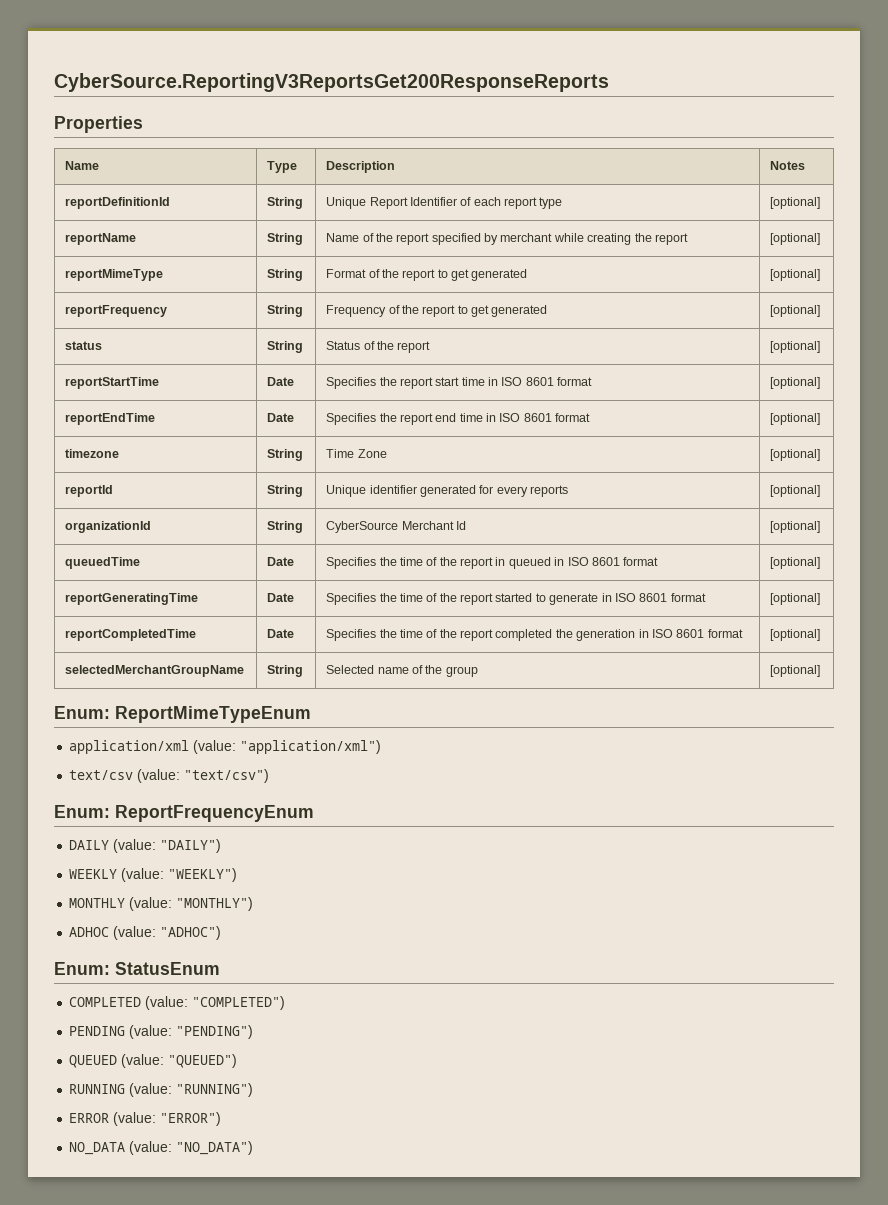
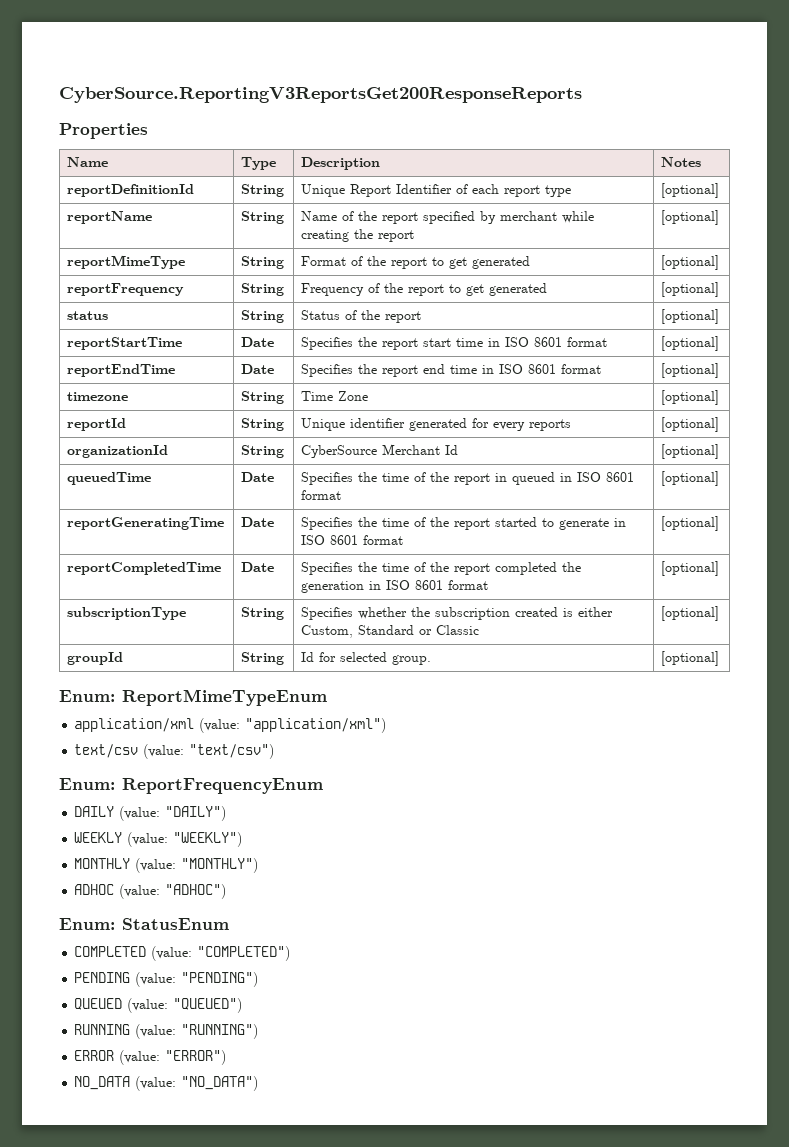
- selectedMerchantGroupName | String | Selected name of the group | [optional]
+ subscriptionType | String | Specifies whether the subscription created is either Custom, Standard or Classic | [optional]
+ groupId | String | Id for selected group. | [optional]

